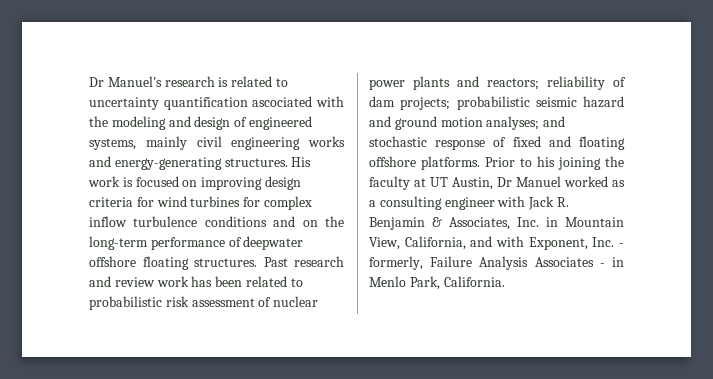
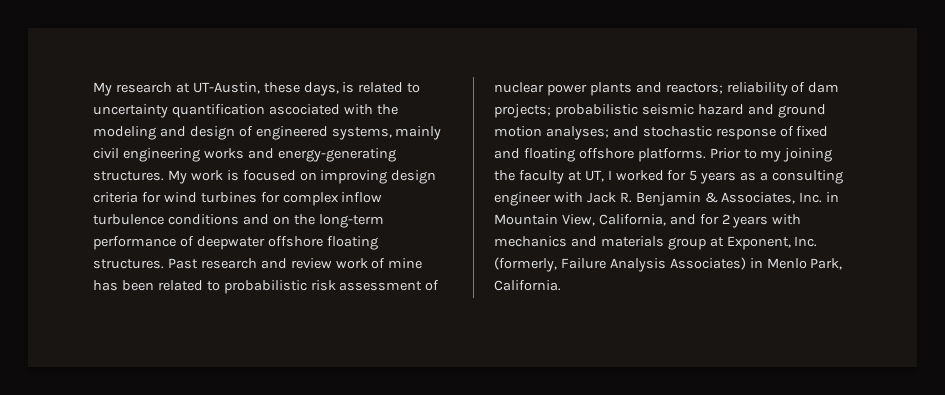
- Dr Manuel's research is related to uncertainty quantification ascociated with the modeling and design of engineered systems, mainly civil engineering works and energy-generating structures.
+ My research at UT-Austin, these days, is related to uncertainty quantification ascociated with the modeling and design of engineered systems, mainly civil engineering works and energy-generating structures.
- His work is focused on improving design criteria for wind turbines for complex inflow turbulence conditions and on the long-term performance of deepwater offshore floating structures.
+ My work is focused on improving design criteria for wind turbines for complex inflow turbulence conditions and on the long-term performance of deepwater offshore floating structures.
- Past research and review work has been related to probabilistic risk assessment of nuclear power plants and reactors; reliability of dam projects; probabilistic seismic hazard and ground motion analyses; and stochastic response of fixed and floating offshore platforms.
+ Past research and review work of mine has been related to probabilistic risk assessment of nuclear power plants and reactors; reliability of dam projects; probabilistic seismic hazard and ground motion analyses; and stochastic response of fixed and floating offshore platforms.
- Prior to his joining the faculty at UT Austin, Dr Manuel worked as a consulting engineer with Jack R. Benjamin & Associates, Inc. in Mountain View, California, and with Exponent, Inc. - formerly, Failure Analysis Associates - in Menlo Park, California.
+ Prior to my joining the faculty at UT, I worked for 5 years as a consulting engineer with Jack R. Benjamin & Associates, Inc. in Mountain View, California, and for 2 years with mechanics and materials group at Exponent, Inc. (formerly, Failure Analysis Associates) in Menlo Park, California.

